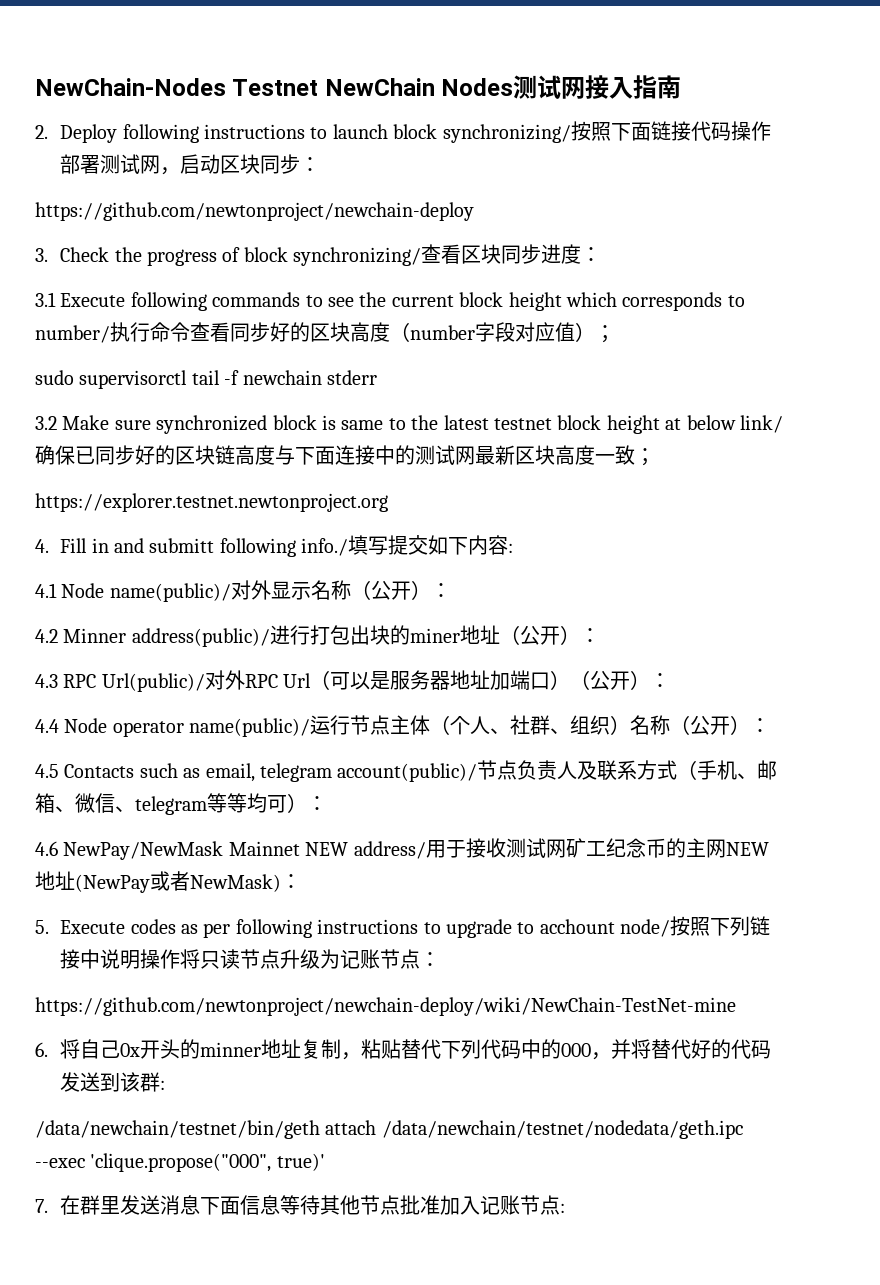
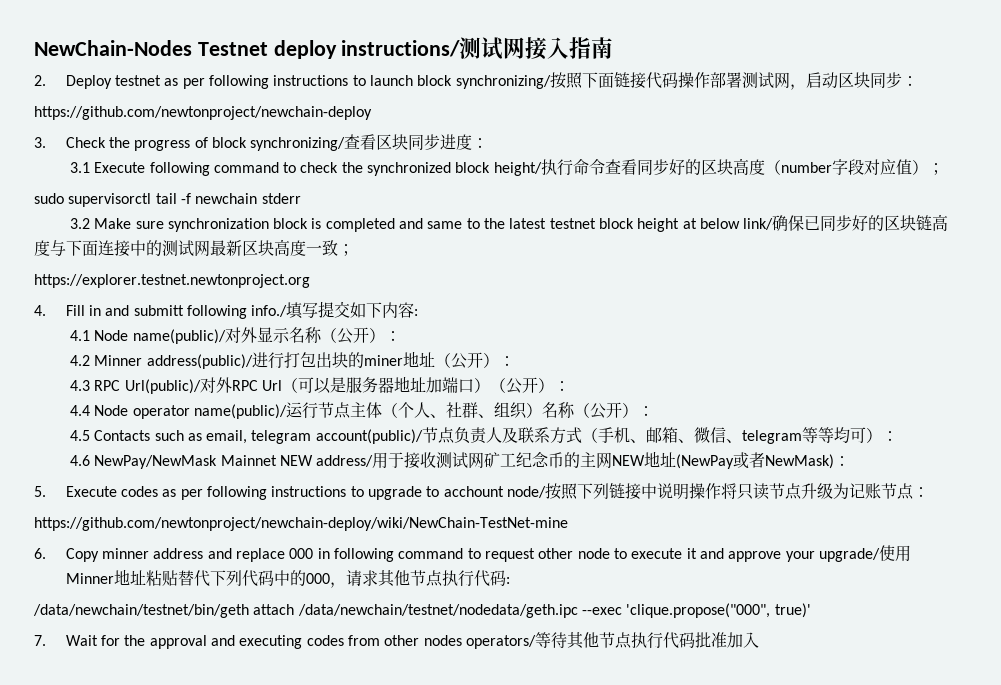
- NewChain-Nodes Testnet NewChain Nodes测试网接入指南
+ NewChain-Nodes Testnet deploy instructions/测试网接入指南
- 2. Deploy following instructions to launch block synchronizing/按照下面链接代码操作部署测试网，启动区块同步：
+ 2. Deploy testnet as per following instructions to launch block synchronizing/按照下面链接代码操作部署测试网，启动区块同步：
- 3.1 Execute following commands to see the current block height which corresponds to number/执行命令查看同步好的区块高度（number字段对应值）；
+ 3.1 Execute following command to check the synchronized block height/执行命令查看同步好的区块高度（number字段对应值）；
- 3.2 Make sure synchronized block is same to the latest testnet block height at below link/确保已同步好的区块链高度与下面连接中的测试网最新区块高度一致；
+ 3.2 Make sure synchronization block is completed and same to the latest testnet block height at below link/确保已同步好的区块链高度与下面连接中的测试网最新区块高度一致；
- 6.将自己0x开头的minner地址复制，粘贴替代下列代码中的000，并将替代好的代码发送到该群:
+ 6. Copy minner address and replace 000 in following command to request other node to execute it and approve your upgrade/使用Minner地址粘贴替代下列代码中的000，请求其他节点执行代码:
- 7.在群里发送消息下面信息等待其他节点批准加入记账节点:
+ 7. Wait for the approval and executing codes from other nodes operators/等待其他节点执行代码批准加入

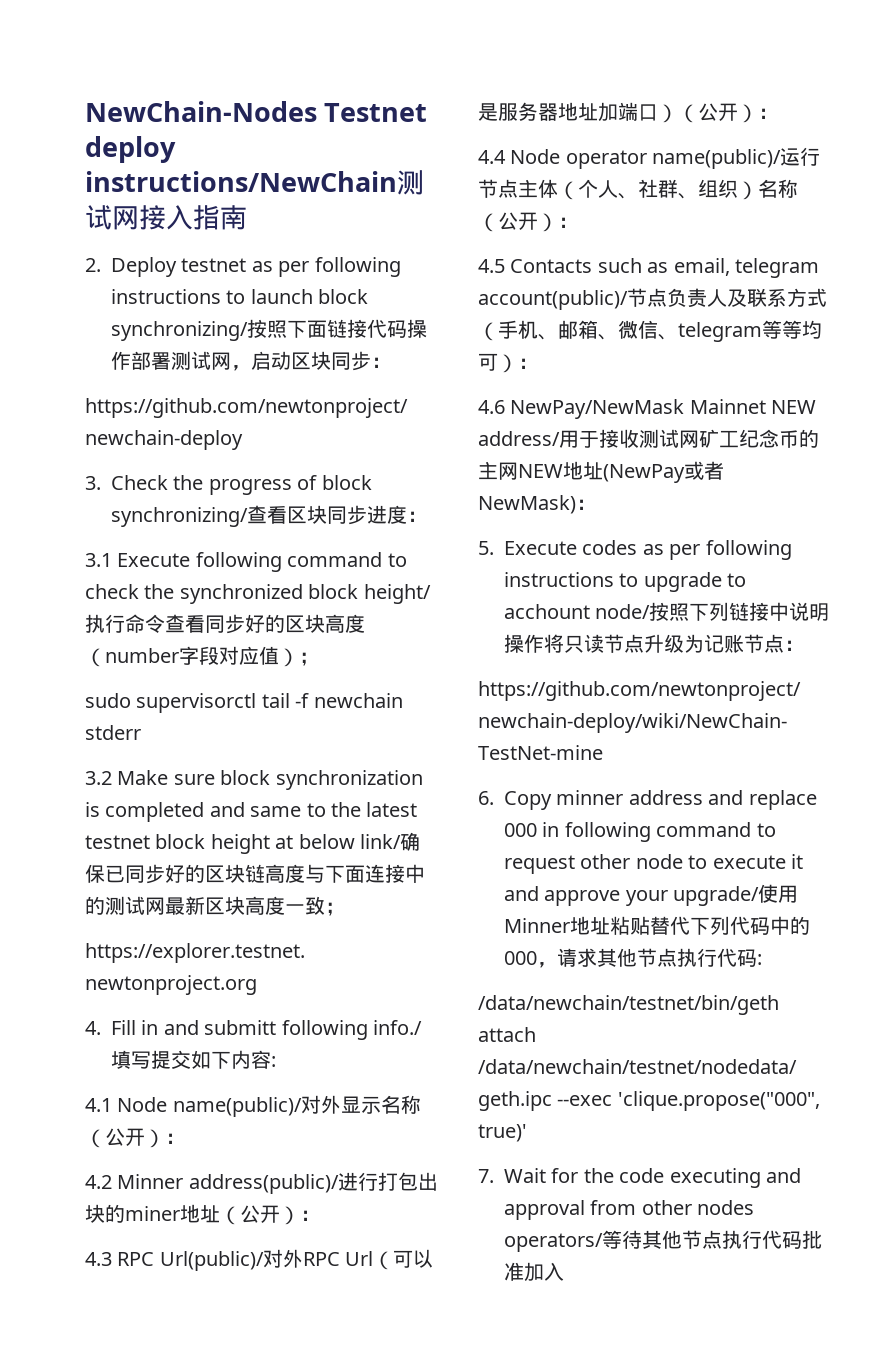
- NewChain-Nodes Testnet deploy instructions/测试网接入指南
+ NewChain-Nodes Testnet deploy instructions/NewChain测试网接入指南
- 3.2 Make sure synchronization block is completed and same to the latest testnet block height at below link/确保已同步好的区块链高度与下面连接中的测试网最新区块高度一致；
+ 3.2 Make sure block synchronization is completed and same to the latest testnet block height at below link/确保已同步好的区块链高度与下面连接中的测试网最新区块高度一致；
- 7. Wait for the approval and executing codes from other nodes operators/等待其他节点执行代码批准加入
+ 7. Wait for the code executing and approval from other nodes operators/等待其他节点执行代码批准加入

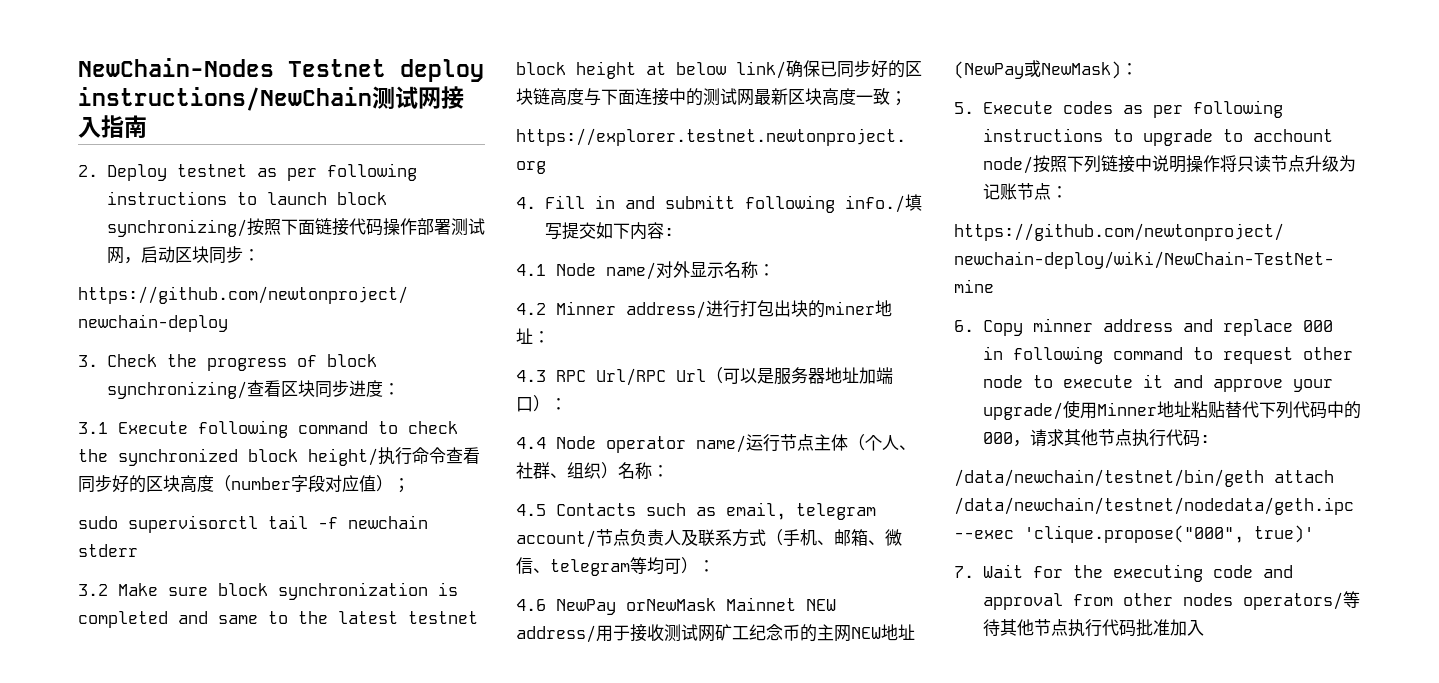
- 4.1 Node name(public)/对外显示名称（公开）：
+ 4.1 Node name/对外显示名称：
- 4.2 Minner address(public)/进行打包出块的miner地址（公开）：
+ 4.2 Minner address/进行打包出块的miner地址：
- 4.3 RPC Url(public)/对外RPC Url（可以是服务器地址加端口）（公开）：
+ 4.3 RPC Url/RPC Url（可以是服务器地址加端口）：
- 4.4 Node operator name(public)/运行节点主体（个人、社群、组织）名称（公开）：
+ 4.4 Node operator name/运行节点主体（个人、社群、组织）名称：
- 4.5 Contacts such as email, telegram account(public)/节点负责人及联系方式（手机、邮箱、微信、telegram等等均可）：
+ 4.5 Contacts such as email, telegram account/节点负责人及联系方式（手机、邮箱、微信、telegram等均可）：
- 4.6 NewPay/NewMask Mainnet NEW address/用于接收测试网矿工纪念币的主网NEW地址(NewPay或者NewMask)：
+ 4.6 NewPay orNewMask Mainnet NEW address/用于接收测试网矿工纪念币的主网NEW地址(NewPay或NewMask)：
- 7. Wait for the code executing and approval from other nodes operators/等待其他节点执行代码批准加入
+ 7. Wait for the executing code and approval from other nodes operators/等待其他节点执行代码批准加入

